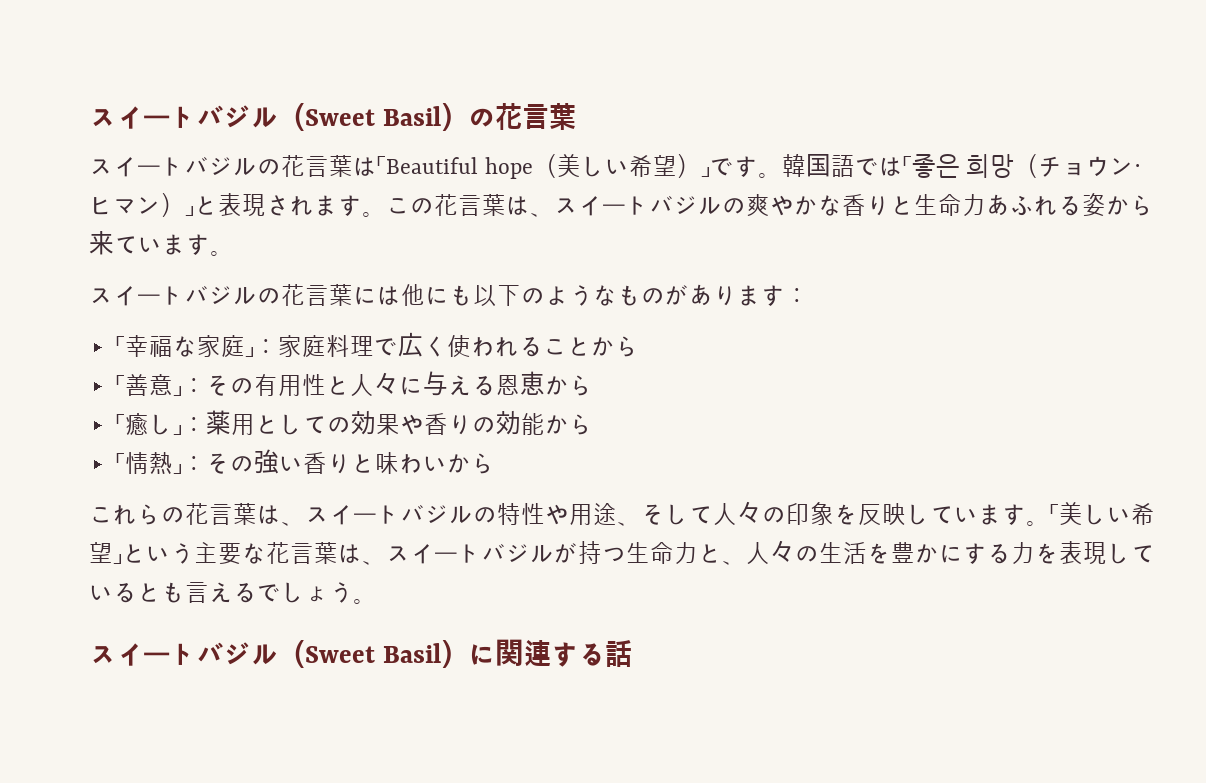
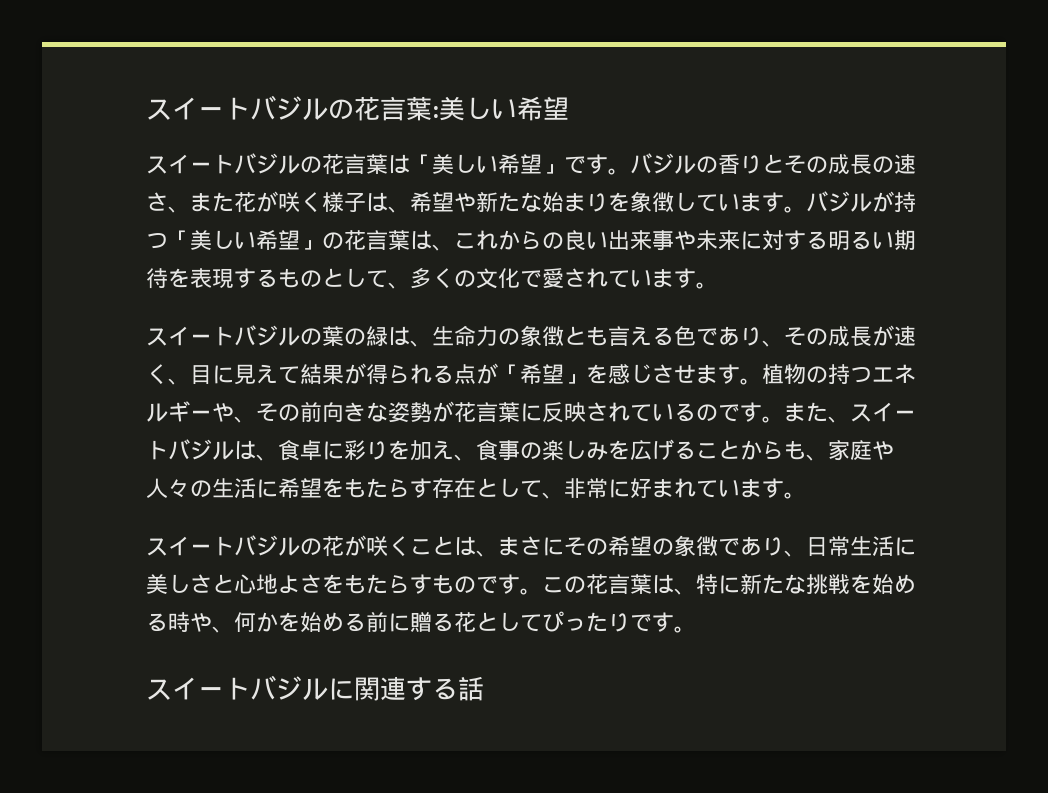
- スイートバジル（Sweet Basil）の花言葉
+ スイートバジルの花言葉:美しい希望
- スイートバジルの花言葉は「Beautiful hope（美しい希望）」です。
+ スイートバジルの花言葉は「美しい希望」です。
- 韓国語では「좋은 희망（チョウン・ヒマン）」と表現されます。この花言葉は、スイートバジルの爽やかな香りと生命力あふれる姿から来ています。
+ バジルの香りとその成長の速さ、また花が咲く様子は、希望や新たな始まりを象徴しています。バジルが持つ「美しい希望」の花言葉は、これからの良い出来事や未来に対する明るい期待を表現するものとして、多くの文化で愛されています。
+ スイートバジルの葉の緑は、生命力の象徴とも言える色であり、その成長が速く、目に見えて結果が得られる点が「希望」を感じさせます。植物の持つエネルギーや、その前向きな姿勢が花言葉に反映されているのです。また、スイートバジルは、食卓に彩りを加え、食事の楽しみを広げることからも、家庭や人々の生活に希望をもたらす存在として、非常に好まれています。
- スイートバジルの花言葉には他にも以下のようなものがあります：
- 「幸福な家庭」：家庭料理で広く使われることから
- 「善意」：その有用性と人々に与える恩恵から
- 「癒し」：薬用としての効果や香りの効能から
- 「情熱」：その強い香りと味わいから
- これらの花言葉は、スイートバジルの特性や用途、そして人々の印象を反映しています。「美しい希望」という主要な花言葉は、スイートバジルが持つ生命力と、人々の生活を豊かにする力を表現しているとも言えるでしょう。
- スイートバジル（Sweet Basil）に関連する話
+ スイートバジルの花が咲くことは、まさにその希望の象徴であり、日常生活に美しさと心地よさをもたらすものです。この花言葉は、特に新たな挑戦を始める時や、何かを始める前に贈る花としてぴったりです。
+ スイートバジルに関連する話

